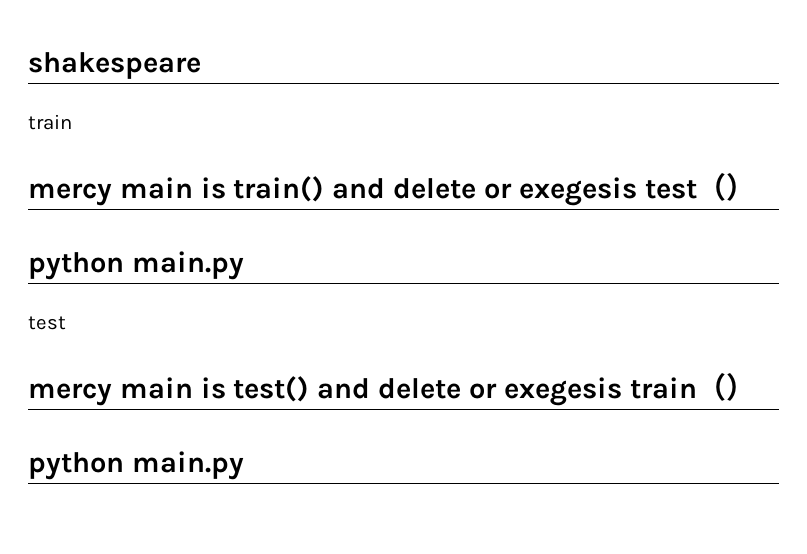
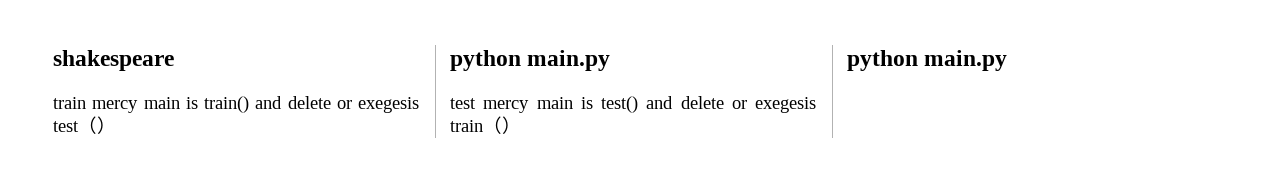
  shakespeare
- train
- mercy main is train() and delete or exegesis test（）
+ train mercy main is train() and delete or exegesis test（）
  python main.py
- test
- mercy main is test() and delete or exegesis train（）
+ test mercy main is test() and delete or exegesis train（）

